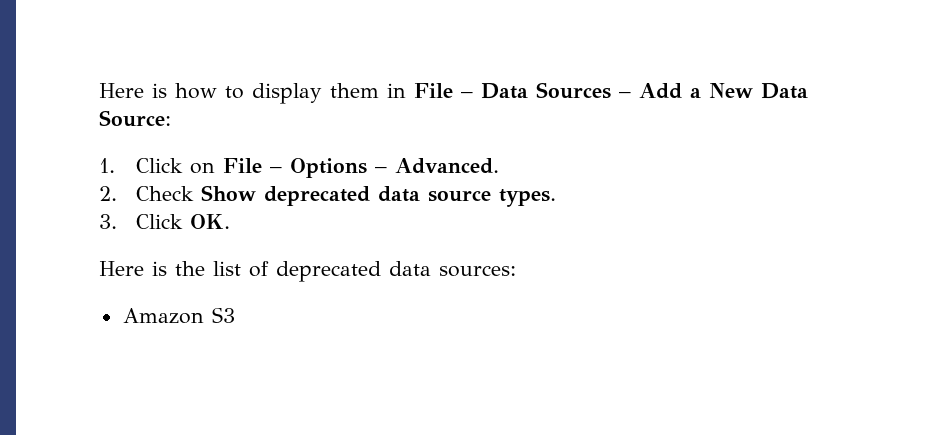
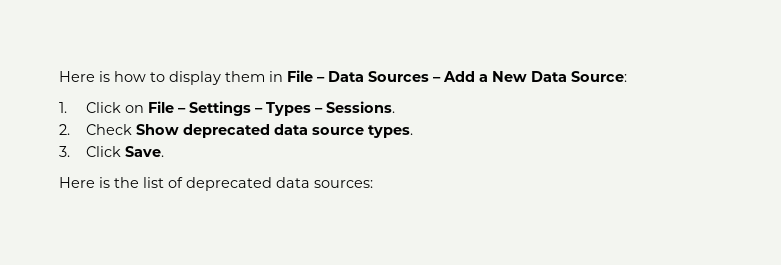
- 1. Click on File – Options – Advanced.
+ 1. Click on File – Settings – Types – Sessions.
- 3. Click OK.
+ 3. Click Save.
- Amazon S3

